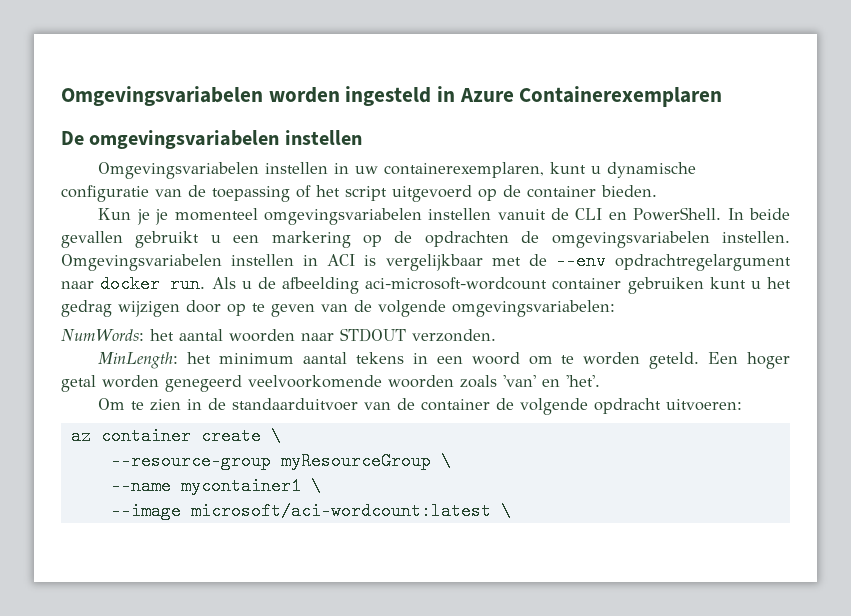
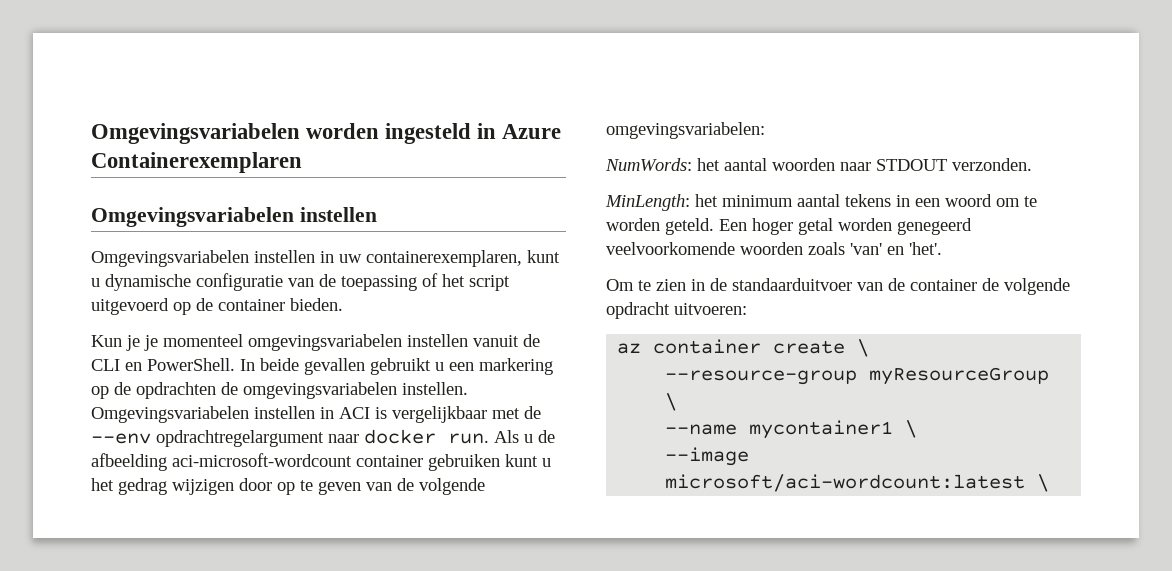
  Omgevingsvariabelen worden ingesteld in Azure Containerexemplaren
- De omgevingsvariabelen instellen
+ Omgevingsvariabelen instellen

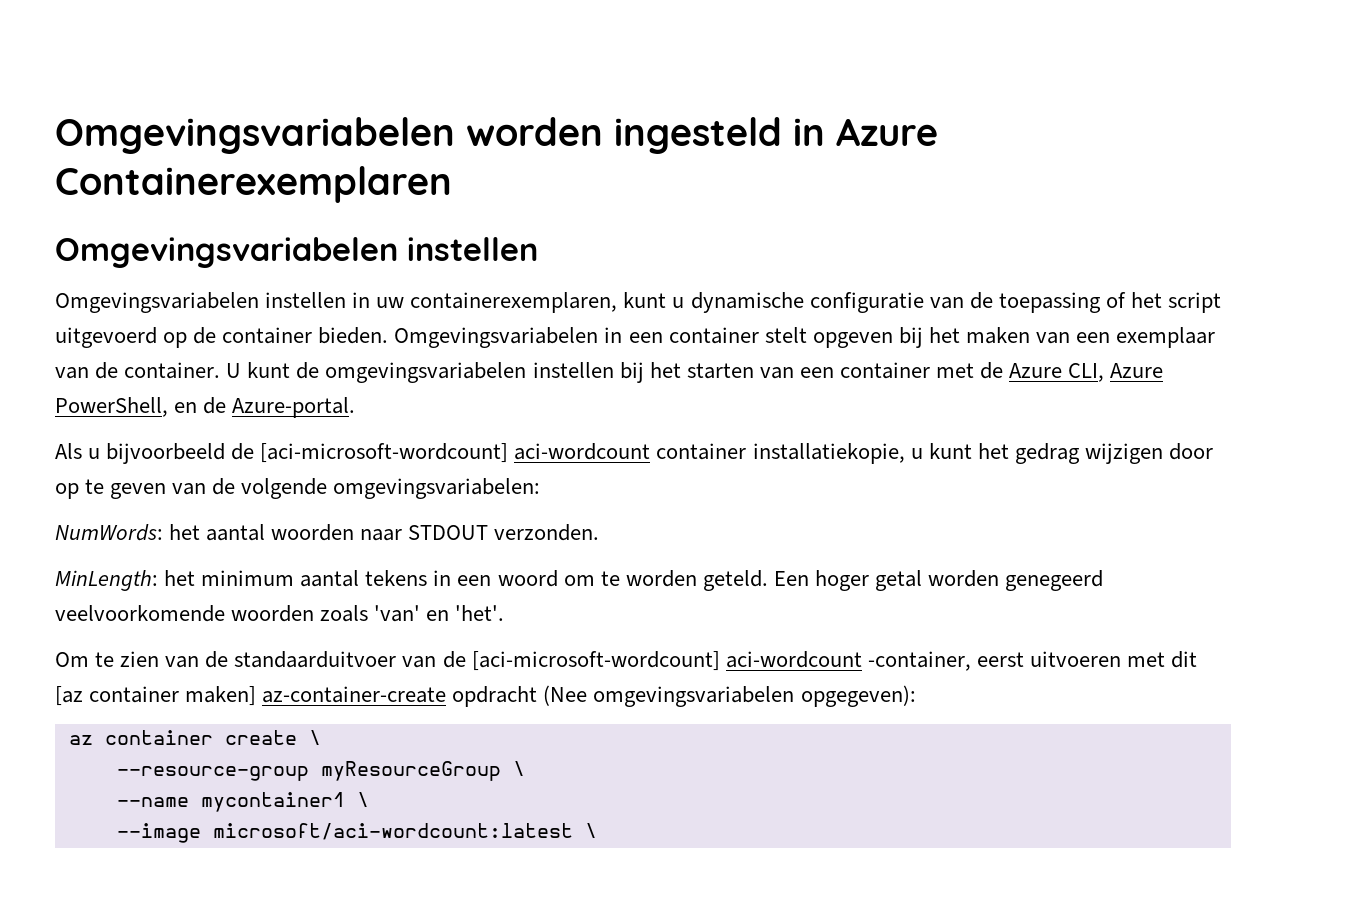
- Omgevingsvariabelen instellen in uw containerexemplaren, kunt u dynamische configuratie van de toepassing of het script uitgevoerd op de container bieden.
- Kun je je momenteel omgevingsvariabelen instellen vanuit de CLI en PowerShell. In beide gevallen gebruikt u een markering op de opdrachten de omgevingsvariabelen instellen. Omgevingsvariabelen instellen in ACI is vergelijkbaar met de --env opdrachtregelargument naar docker run. Als u de afbeelding aci-microsoft-wordcount container gebruiken kunt u het gedrag wijzigen door op te geven van de volgende omgevingsvariabelen:
+ Omgevingsvariabelen instellen in uw containerexemplaren, kunt u dynamische configuratie van de toepassing of het script uitgevoerd op de container bieden. Omgevingsvariabelen in een container stelt opgeven bij het maken van een exemplaar van de container. U kunt de omgevingsvariabelen instellen bij het starten van een container met de Azure CLI, Azure PowerShell, en de Azure-portal.
+ Als u bijvoorbeeld de [aci-microsoft-wordcount] aci-wordcount container installatiekopie, u kunt het gedrag wijzigen door op te geven van de volgende omgevingsvariabelen:
- Om te zien in de standaarduitvoer van de container de volgende opdracht uitvoeren:
+ Om te zien van de standaarduitvoer van de [aci-microsoft-wordcount] aci-wordcount -container, eerst uitvoeren met dit [az container maken] az-container-create opdracht (Nee omgevingsvariabelen opgegeven):

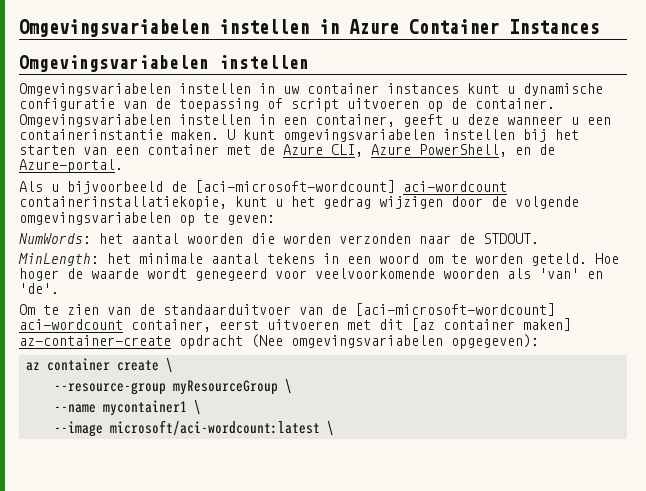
- Omgevingsvariabelen worden ingesteld in Azure Containerexemplaren
+ Omgevingsvariabelen instellen in Azure Container Instances
- Omgevingsvariabelen instellen in uw containerexemplaren, kunt u dynamische configuratie van de toepassing of het script uitgevoerd op de container bieden. Omgevingsvariabelen in een container stelt opgeven bij het maken van een exemplaar van de container.
+ Omgevingsvariabelen instellen in uw container instances kunt u dynamische configuratie van de toepassing of script uitvoeren op de container. Omgevingsvariabelen instellen in een container, geeft u deze wanneer u een containerinstantie maken.
- U kunt de omgevingsvariabelen instellen bij het starten van een container met de Azure CLI, Azure PowerShell, en de Azure-portal.
+ U kunt omgevingsvariabelen instellen bij het starten van een container met de Azure CLI, Azure PowerShell, en de Azure-portal.
- Als u bijvoorbeeld de [aci-microsoft-wordcount] aci-wordcount container installatiekopie, u kunt het gedrag wijzigen door op te geven van de volgende omgevingsvariabelen:
- NumWords: het aantal woorden naar STDOUT verzonden.
+ Als u bijvoorbeeld de [aci-microsoft-wordcount] aci-wordcount containerinstallatiekopie, kunt u het gedrag wijzigen door de volgende omgevingsvariabelen op te geven:
+ NumWords: het aantal woorden die worden verzonden naar de STDOUT.
- MinLength: het minimum aantal tekens in een woord om te worden geteld.
+ MinLength: het minimale aantal tekens in een woord om te worden geteld.
- Een hoger getal worden genegeerd veelvoorkomende woorden zoals 'van' en 'het'.
+ Hoe hoger de waarde wordt genegeerd voor veelvoorkomende woorden als 'van' en 'de'.
- Om te zien van de standaarduitvoer van de [aci-microsoft-wordcount] aci-wordcount -container, eerst uitvoeren met dit [az container maken] az-container-create opdracht (Nee omgevingsvariabelen opgegeven):
+ Om te zien van de standaarduitvoer van de [aci-microsoft-wordcount] aci-wordcount container, eerst uitvoeren met dit [az container maken] az-container-create opdracht (Nee omgevingsvariabelen opgegeven):

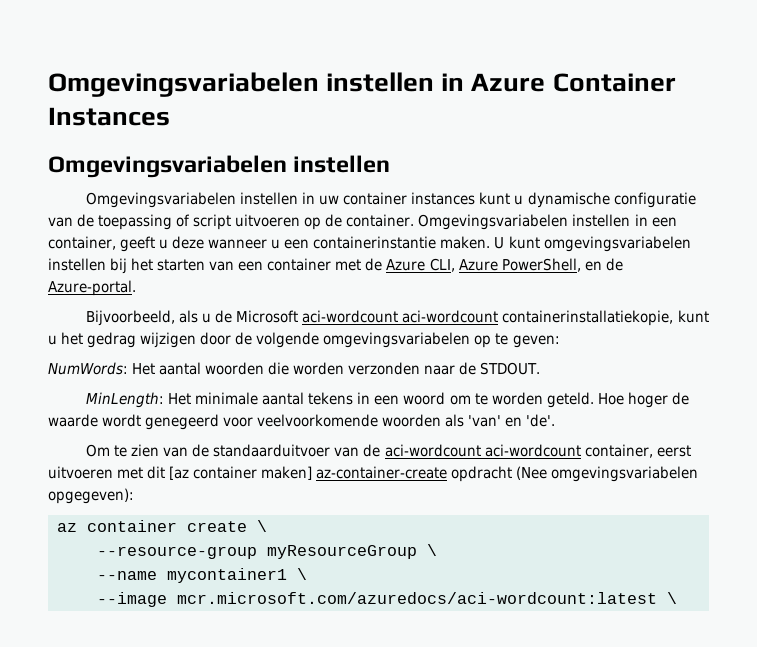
- Als u bijvoorbeeld de [aci-microsoft-wordcount] aci-wordcount containerinstallatiekopie, kunt u het gedrag wijzigen door de volgende omgevingsvariabelen op te geven:
+ Bijvoorbeeld, als u de Microsoft aci-wordcount aci-wordcount containerinstallatiekopie, kunt u het gedrag wijzigen door de volgende omgevingsvariabelen op te geven:
- NumWords: het aantal woorden die worden verzonden naar de STDOUT.
+ NumWords: Het aantal woorden die worden verzonden naar de STDOUT.
- MinLength: het minimale aantal tekens in een woord om te worden geteld.
+ MinLength: Het minimale aantal tekens in een woord om te worden geteld.
- Om te zien van de standaarduitvoer van de [aci-microsoft-wordcount] aci-wordcount container, eerst uitvoeren met dit [az container maken] az-container-create opdracht (Nee omgevingsvariabelen opgegeven):
+ Om te zien van de standaarduitvoer van de aci-wordcount aci-wordcount container, eerst uitvoeren met dit [az container maken] az-container-create opdracht (Nee omgevingsvariabelen opgegeven):
- --image microsoft/aci-wordcount:latest \
+ --image mcr.microsoft.com/azuredocs/aci-wordcount:latest \

